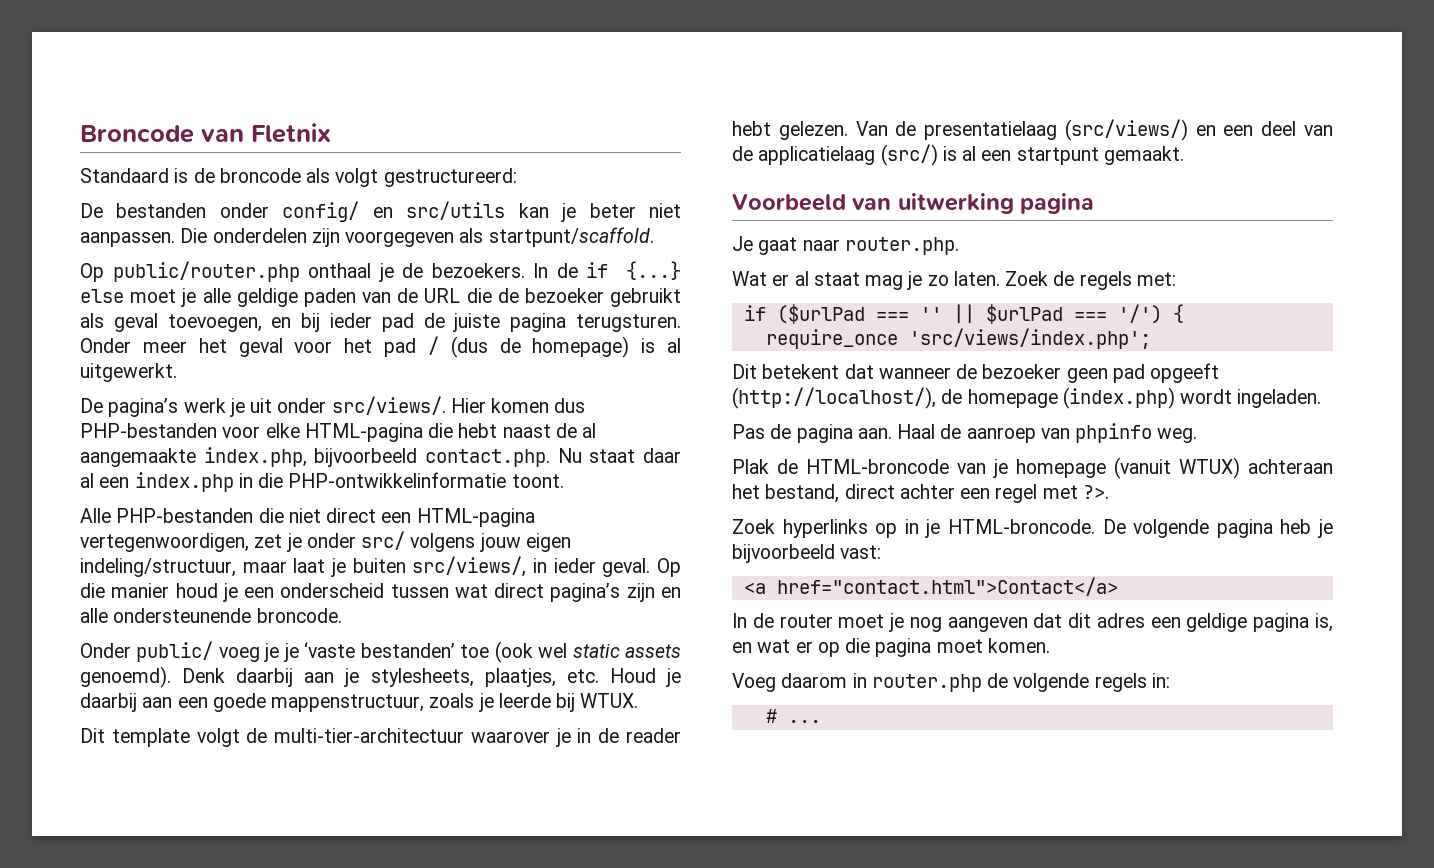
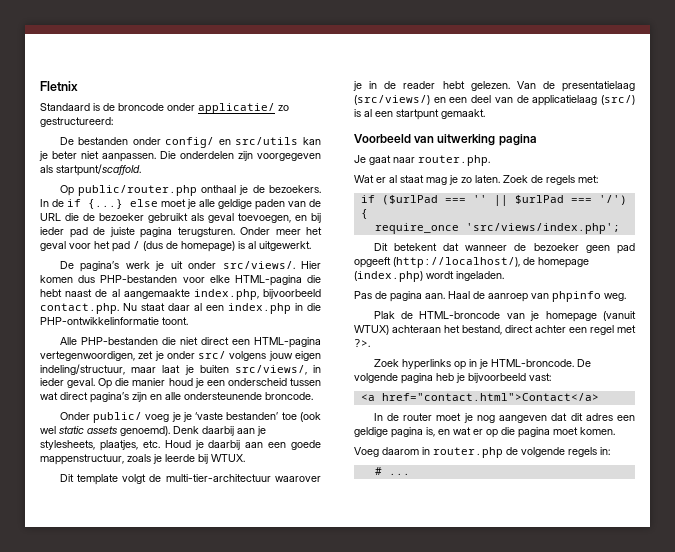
- Broncode van Fletnix
+ Fletnix
- Standaard is de broncode als volgt gestructureerd:
+ Standaard is de broncode onder applicatie/ zo gestructureerd:

